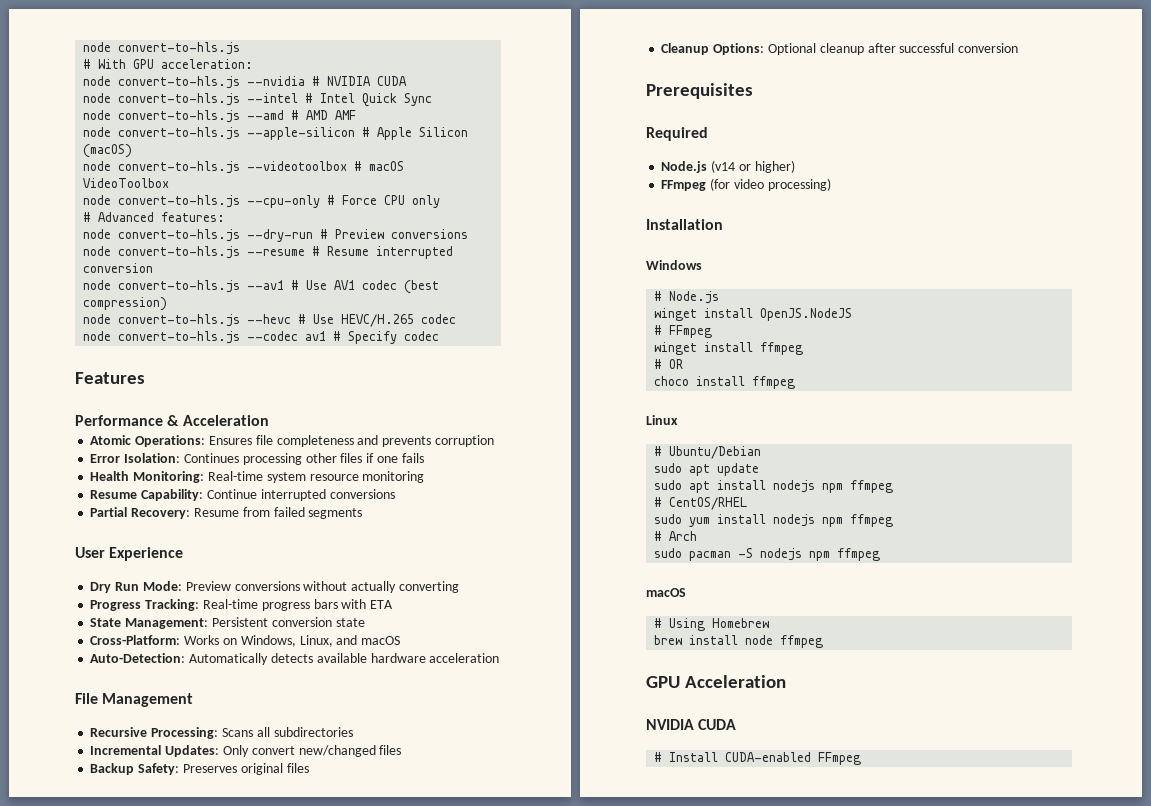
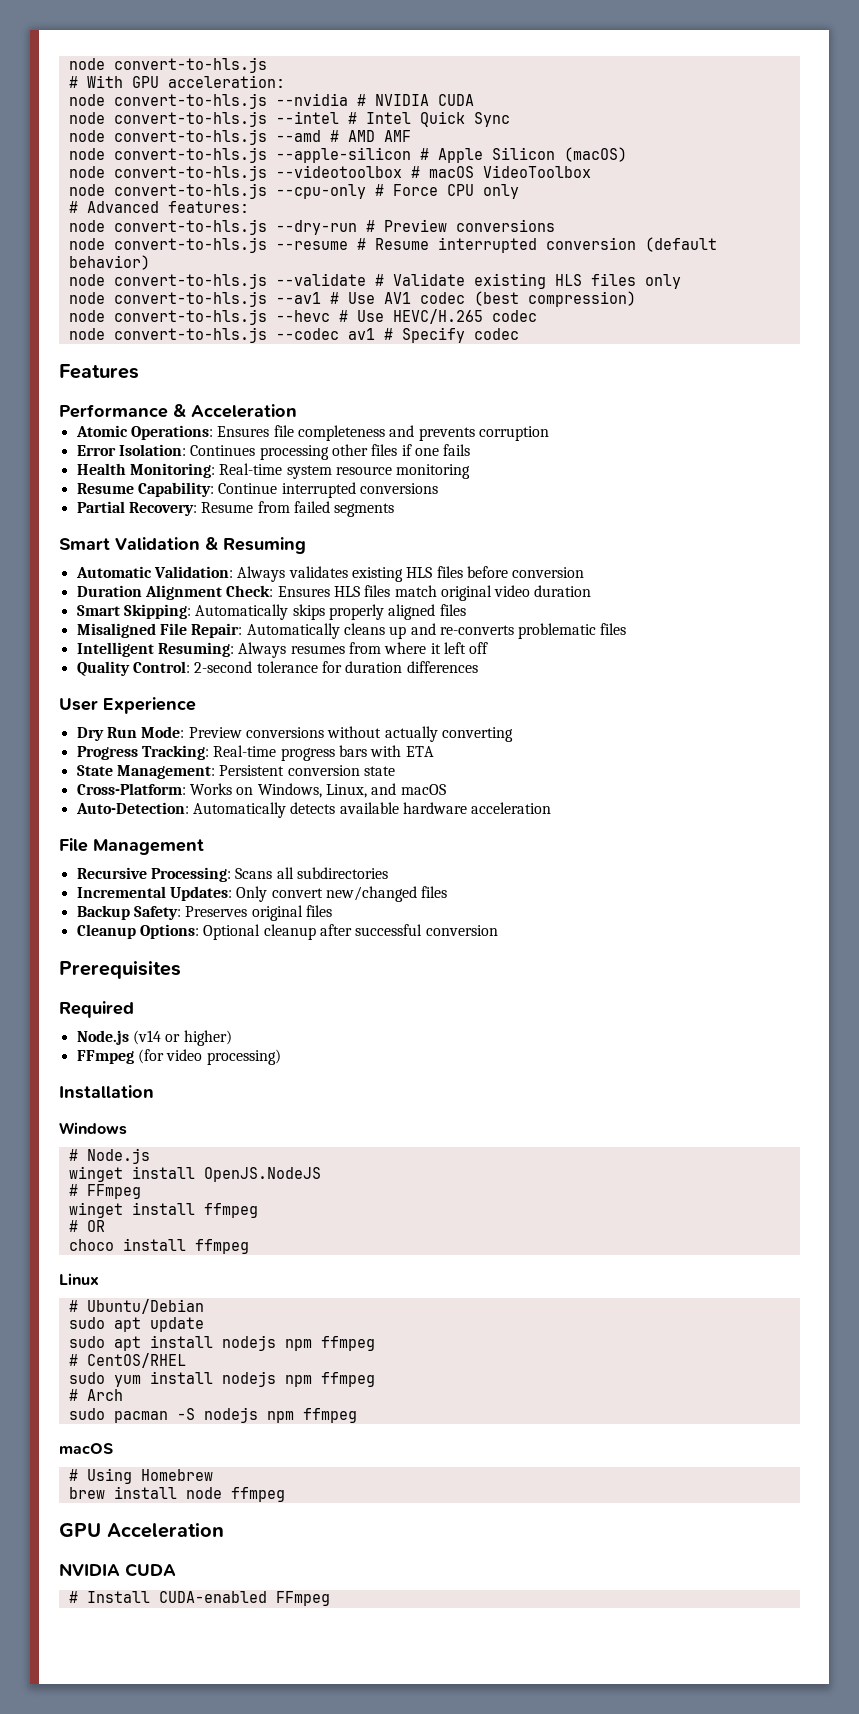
- node convert-to-hls.js --resume # Resume interrupted conversion
+ node convert-to-hls.js --resume # Resume interrupted conversion (default behavior)
+ node convert-to-hls.js --validate # Validate existing HLS files only
+ Smart Validation & Resuming
+ Automatic Validation: Always validates existing HLS files before conversion
+ Duration Alignment Check: Ensures HLS files match original video duration
+ Smart Skipping: Automatically skips properly aligned files
+ Misaligned File Repair: Automatically cleans up and re-converts problematic files
+ Intelligent Resuming: Always resumes from where it left off
+ Quality Control: 2-second tolerance for duration differences

